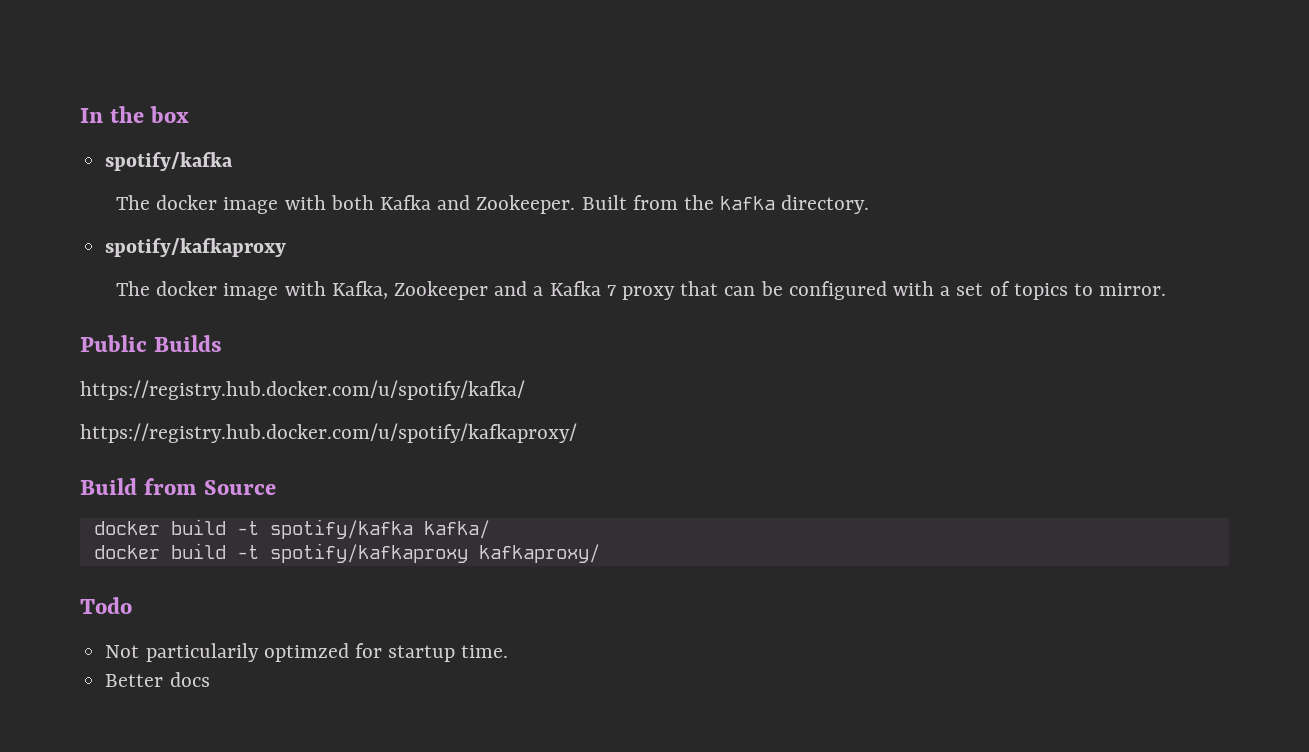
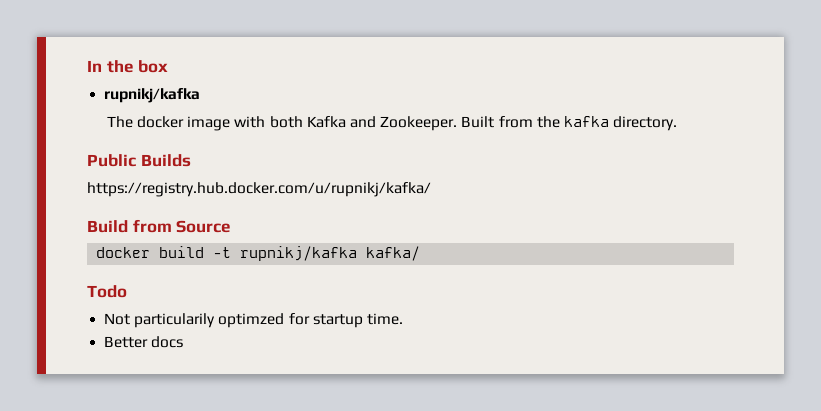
  In the box
- spotify/kafka
+ rupnikj/kafka
  Built from the kafka directory.
- spotify/kafkaproxy
- The docker image with Kafka, Zookeeper and a Kafka 7 proxy that can be configured with a set of topics to mirror.
- https://registry.hub.docker.com/u/spotify/kafka/
- https://registry.hub.docker.com/u/spotify/kafkaproxy/
+ https://registry.hub.docker.com/u/rupnikj/kafka/
- docker build -t spotify/kafka kafka/
+ docker build -t rupnikj/kafka kafka/
- docker build -t spotify/kafkaproxy kafkaproxy/

